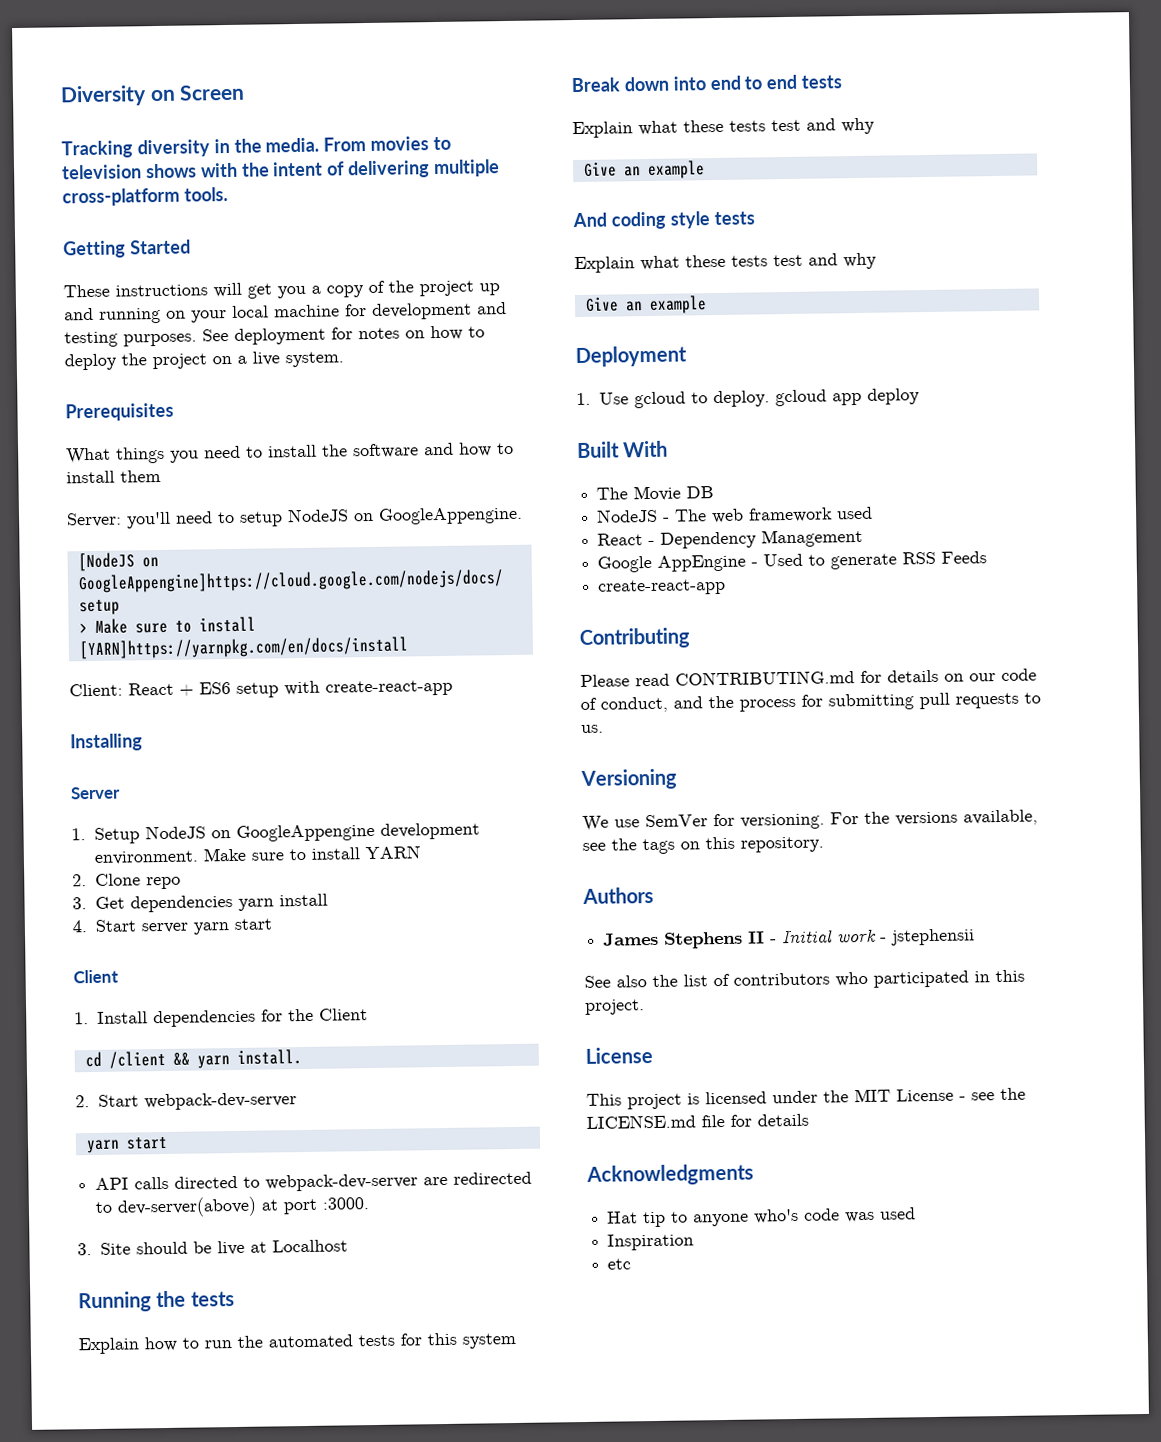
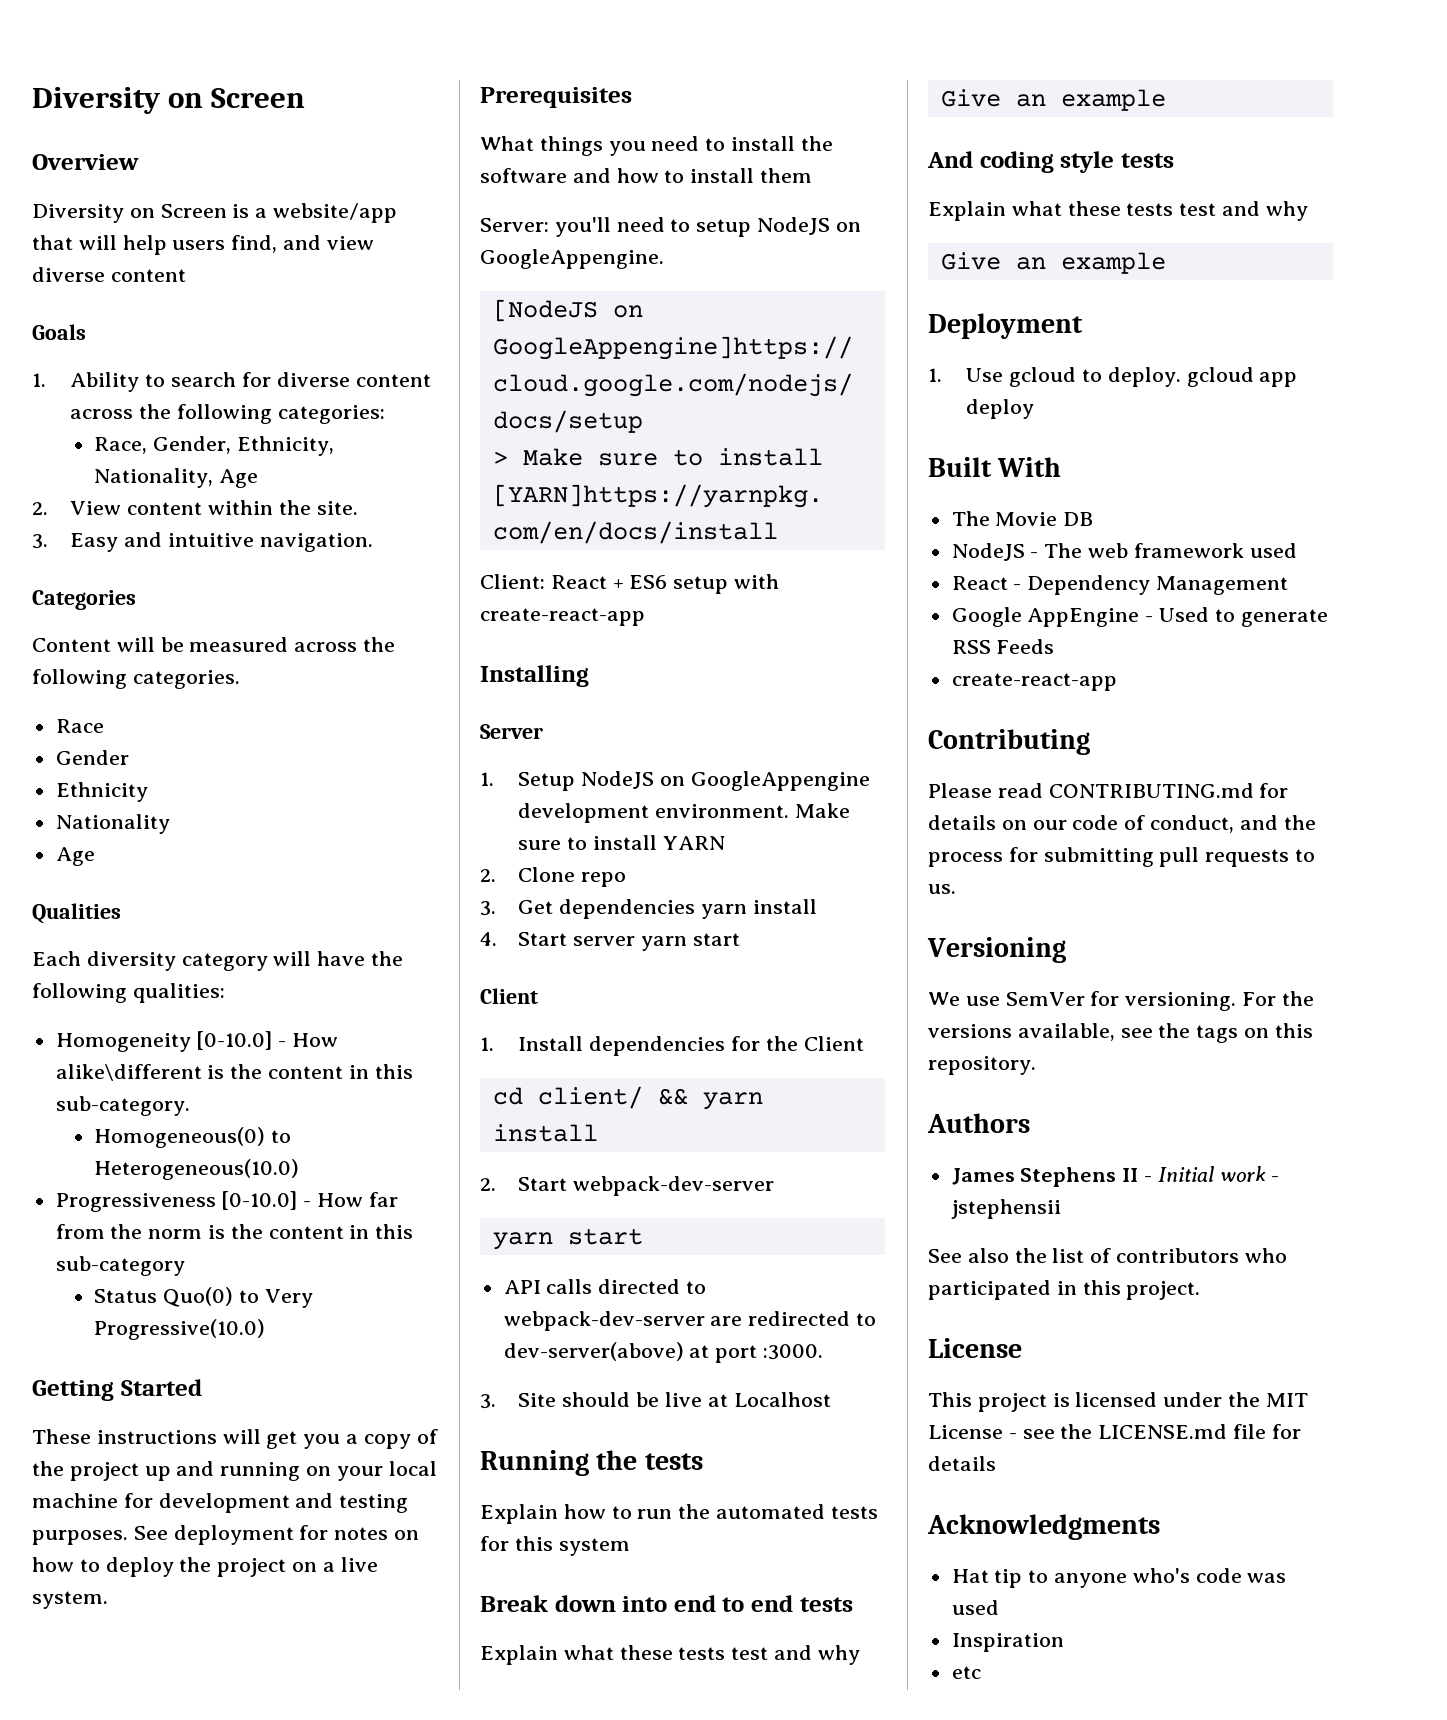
- Tracking diversity in the media. From movies to television shows with the intent of delivering multiple cross-platform tools.
+ Overview
+ Diversity on Screen is a website/app that will help users find, and view diverse content
+ Goals
+ 1. Ability to search for diverse content across the following categories:
+ Race, Gender, Ethnicity, Nationality, Age
+ 2. View content within the site.
+ 3. Easy and intuitive navigation.
+ Categories
+ Content will be measured across the following categories.
+ Race
+ Gender
+ Ethnicity
+ Nationality
+ Age
+ Qualities
+ Each diversity category will have the following qualities:
+ Homogeneity [0-10.0] - How alike\different is the content in this sub-category.
+ Homogeneous(0) to Heterogeneous(10.0)
+ Progressiveness [0-10.0] - How far from the norm is the content in this sub-category
+ Status Quo(0) to Very Progressive(10.0)
- cd /client && yarn install.
+ cd client/ && yarn install

